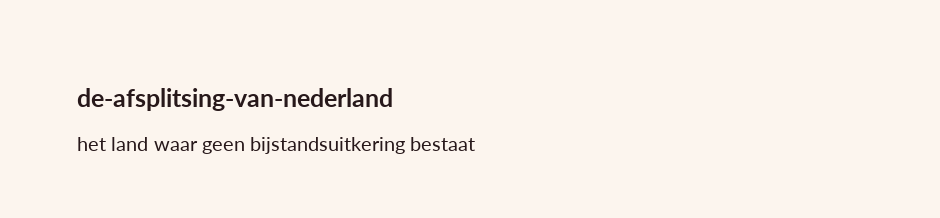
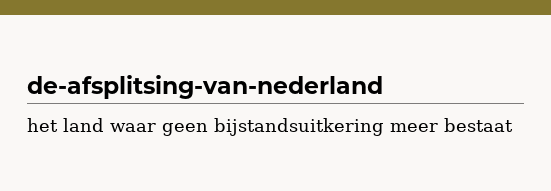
- het land waar geen bijstandsuitkering bestaat
+ het land waar geen bijstandsuitkering meer bestaat

